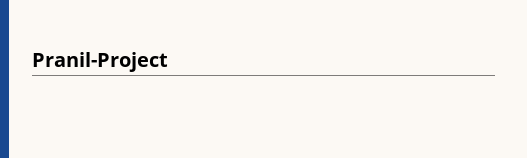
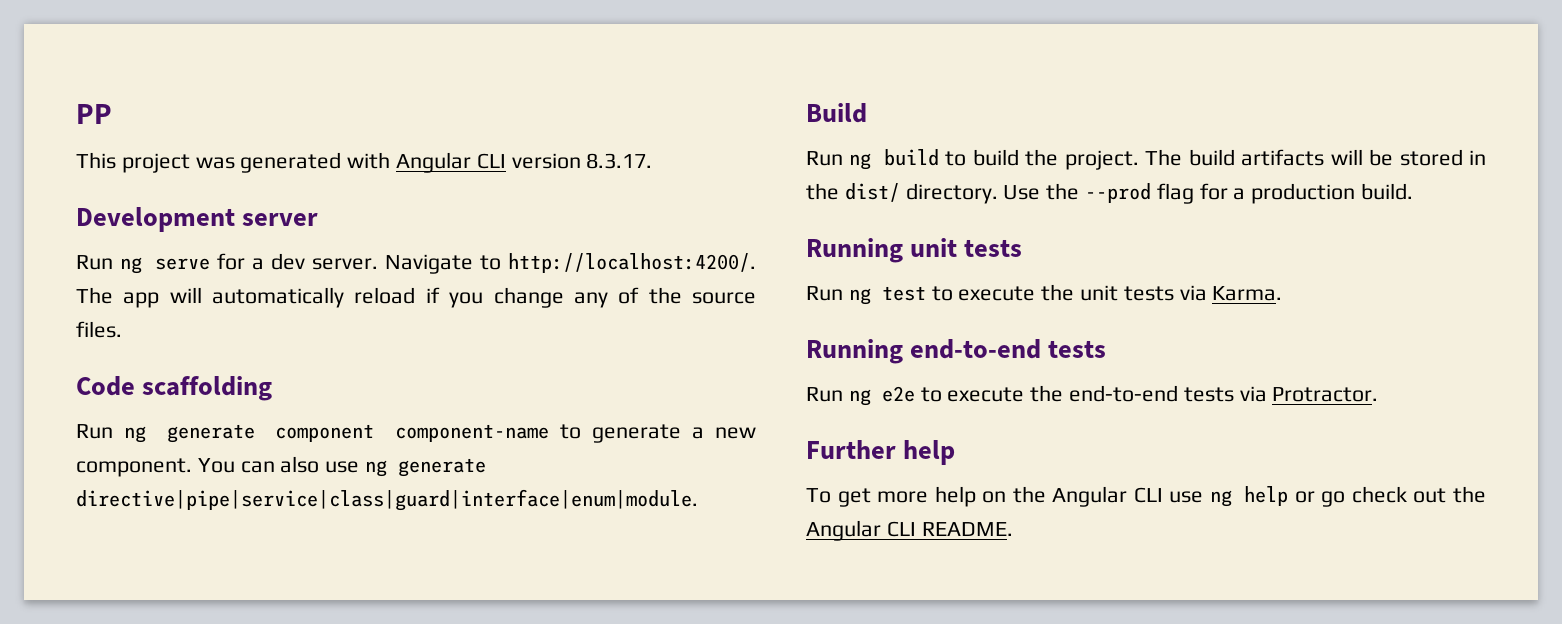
- Pranil-Project
+ PP
+ This project was generated with Angular CLI version 8.3.17.
+ Development server
+ Run ng serve for a dev server. Navigate to http://localhost:4200/. The app will automatically reload if you change any of the source files.
+ Code scaffolding
+ Run ng generate component component-name to generate a new component. You can also use ng generate directive|pipe|service|class|guard|interface|enum|module.
+ Build
+ Run ng build to build the project. The build artifacts will be stored in the dist/ directory. Use the --prod flag for a production build.
+ Running unit tests
+ Run ng test to execute the unit tests via Karma.
+ Running end-to-end tests
+ Run ng e2e to execute the end-to-end tests via Protractor.
+ Further help
+ To get more help on the Angular CLI use ng help or go check out the Angular CLI README.

